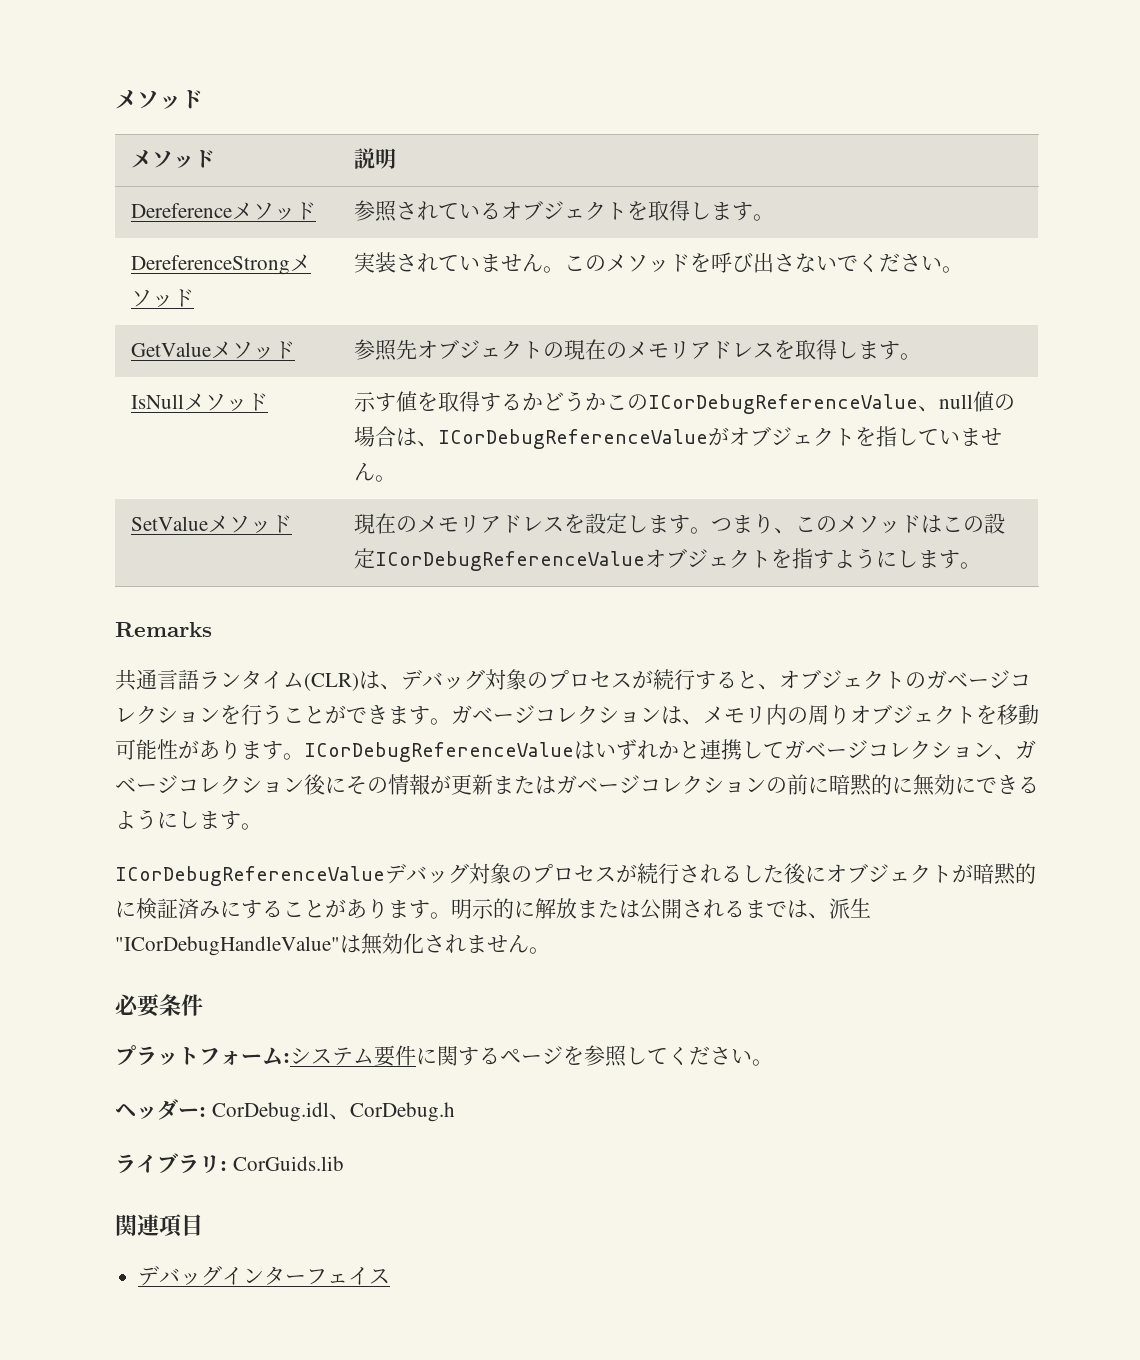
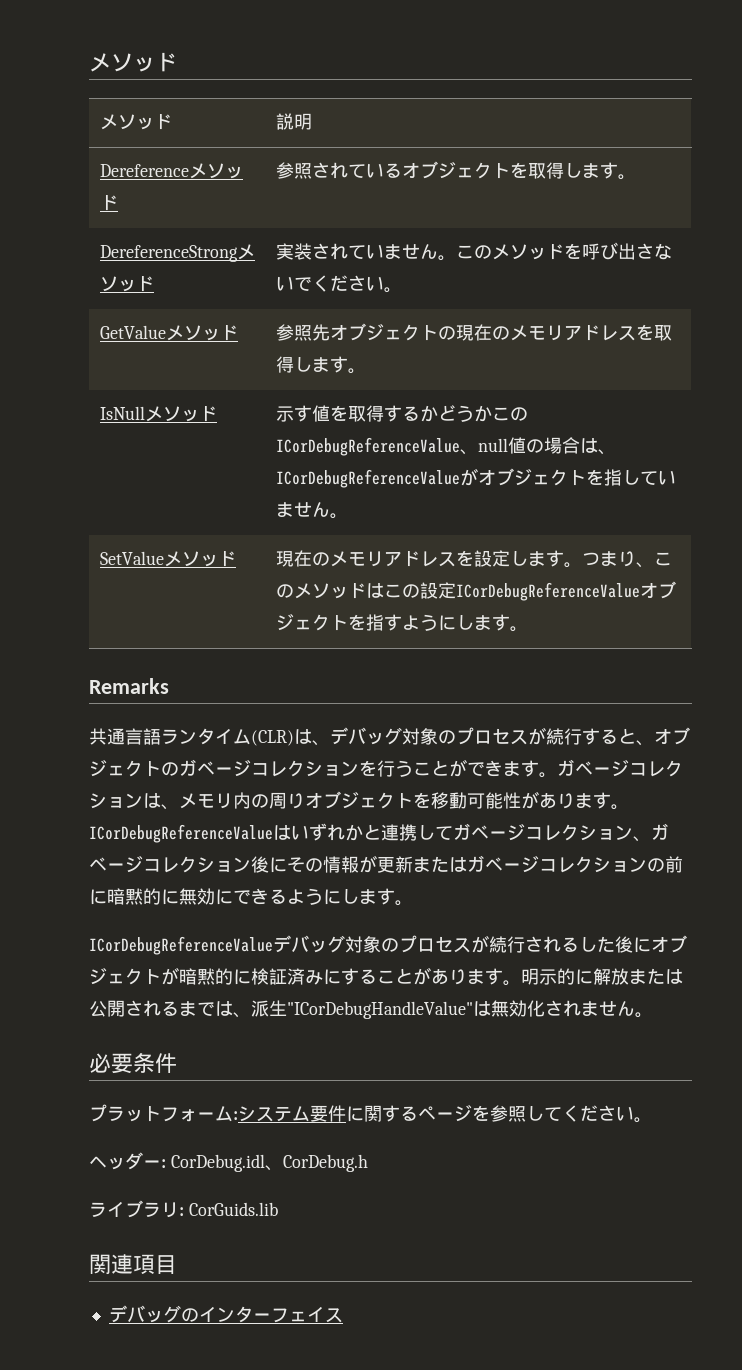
- デバッグインターフェイス
+ デバッグのインターフェイス

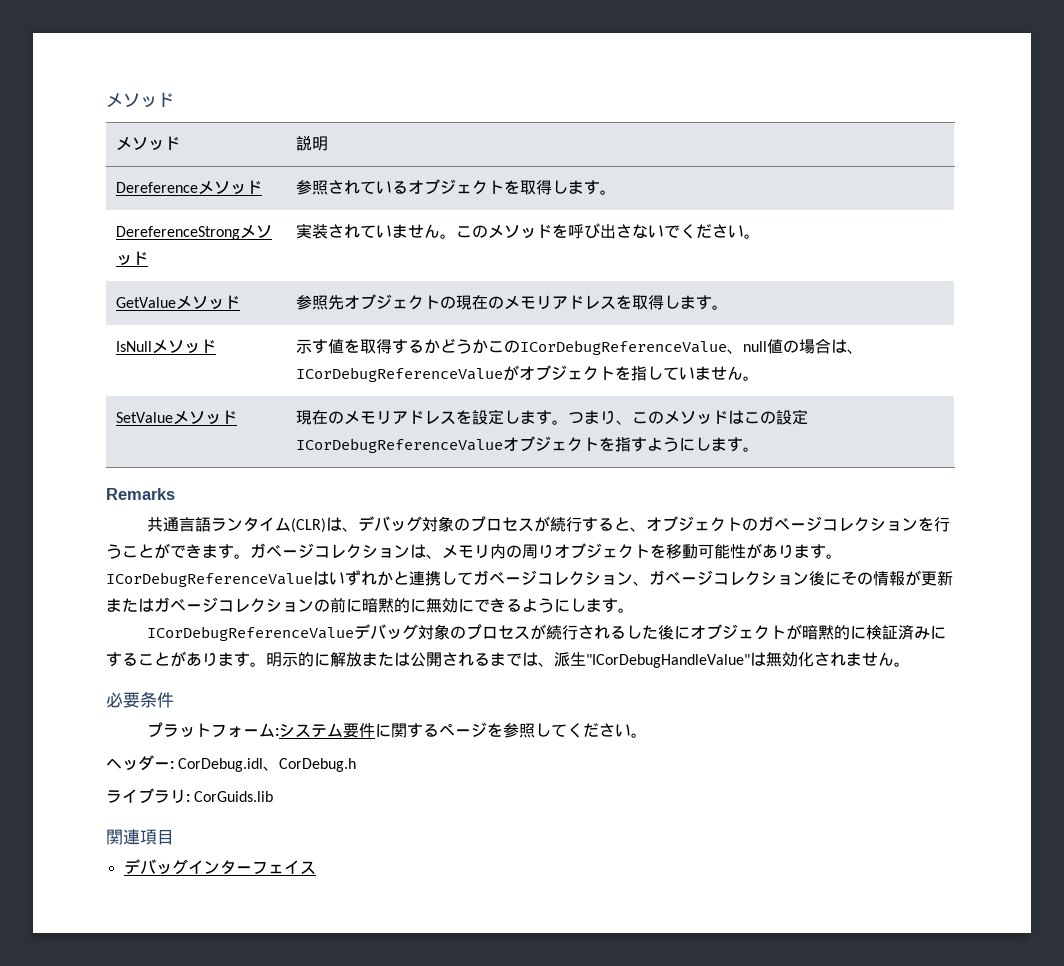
- デバッグのインターフェイス
+ デバッグインターフェイス

